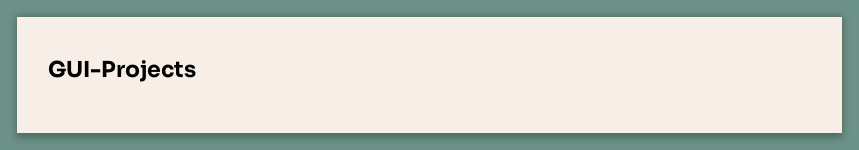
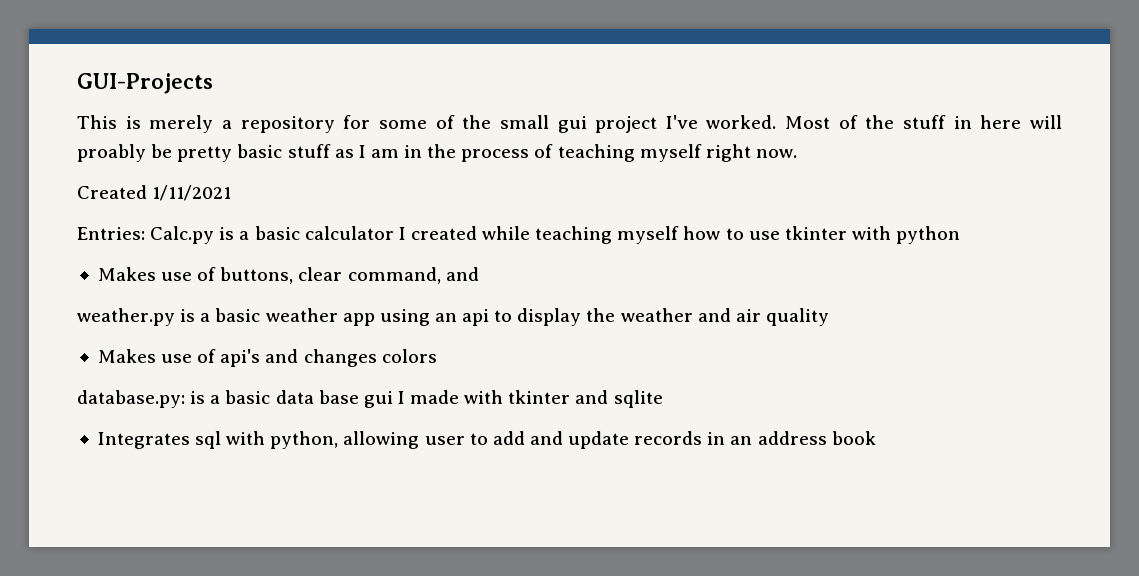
+ This is merely a repository for some of the small gui project I've worked. Most of the stuff in here will proably be pretty basic stuff as I am in the process of teaching myself right now.
+ Created 1/11/2021
+ Entries: Calc.py is a basic calculator I created while teaching myself how to use tkinter with python
+ Makes use of buttons, clear command, and
+ weather.py is a basic weather app using an api to display the weather and air quality
+ Makes use of api's and changes colors
+ database.py: is a basic data base gui I made with tkinter and sqlite
+ Integrates sql with python, allowing user to add and update records in an address book

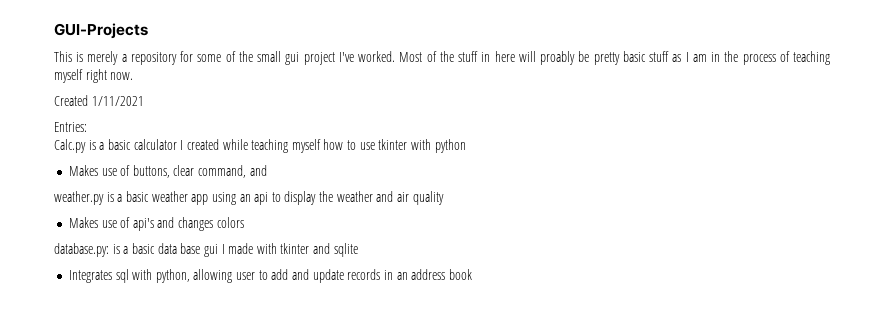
- Entries: Calc.py is a basic calculator I created while teaching myself how to use tkinter with python
+ Entries:
+ Calc.py is a basic calculator I created while teaching myself how to use tkinter with python

